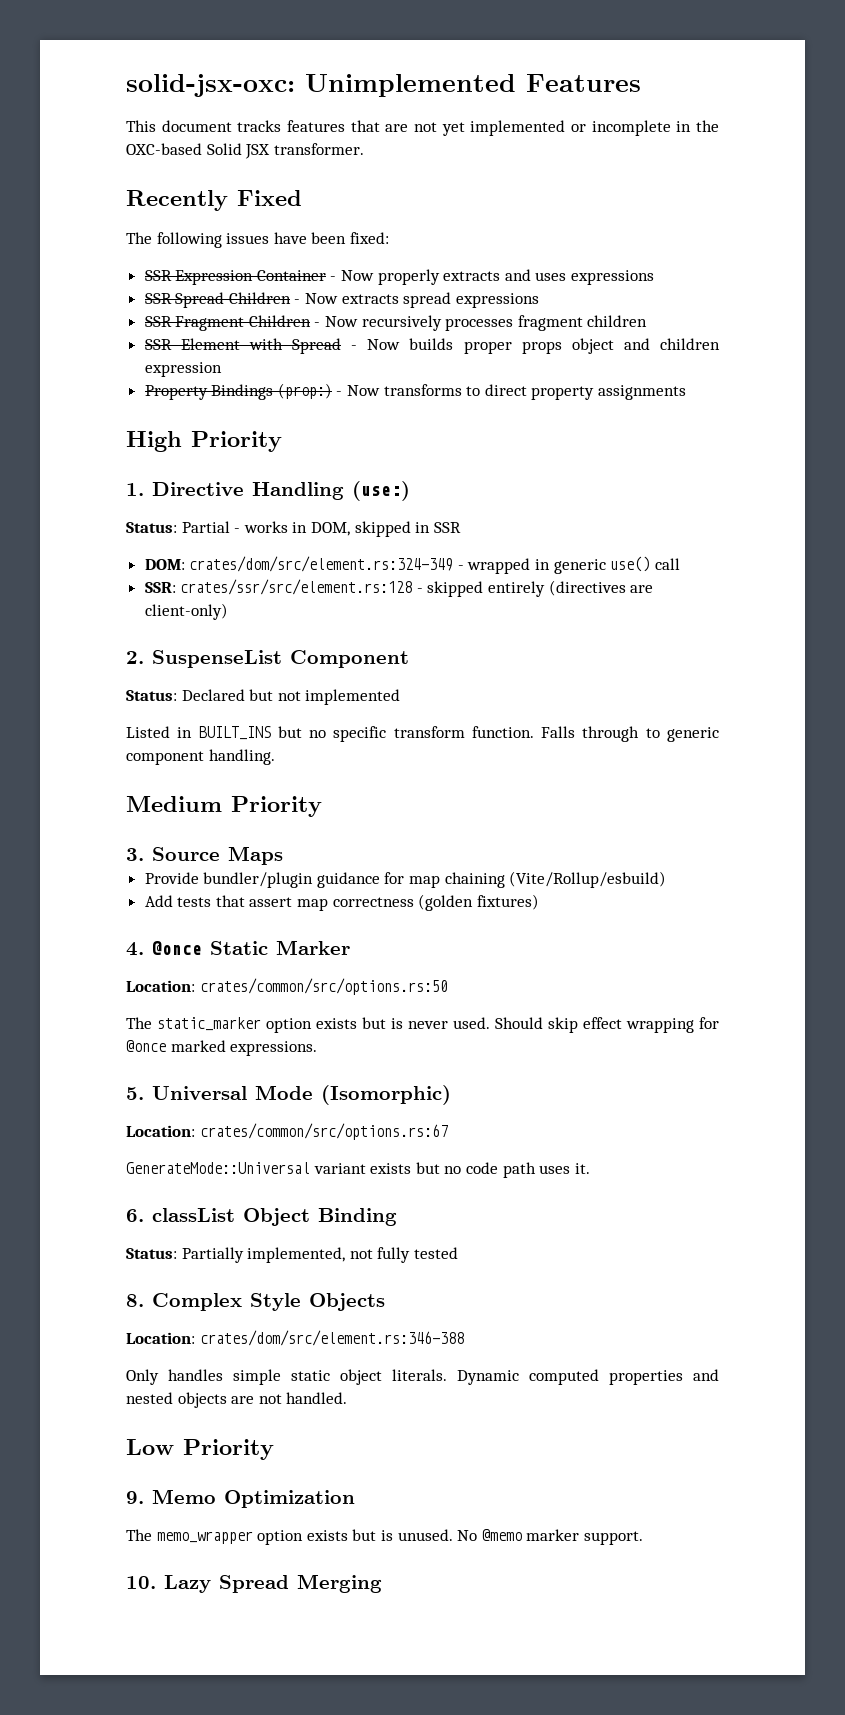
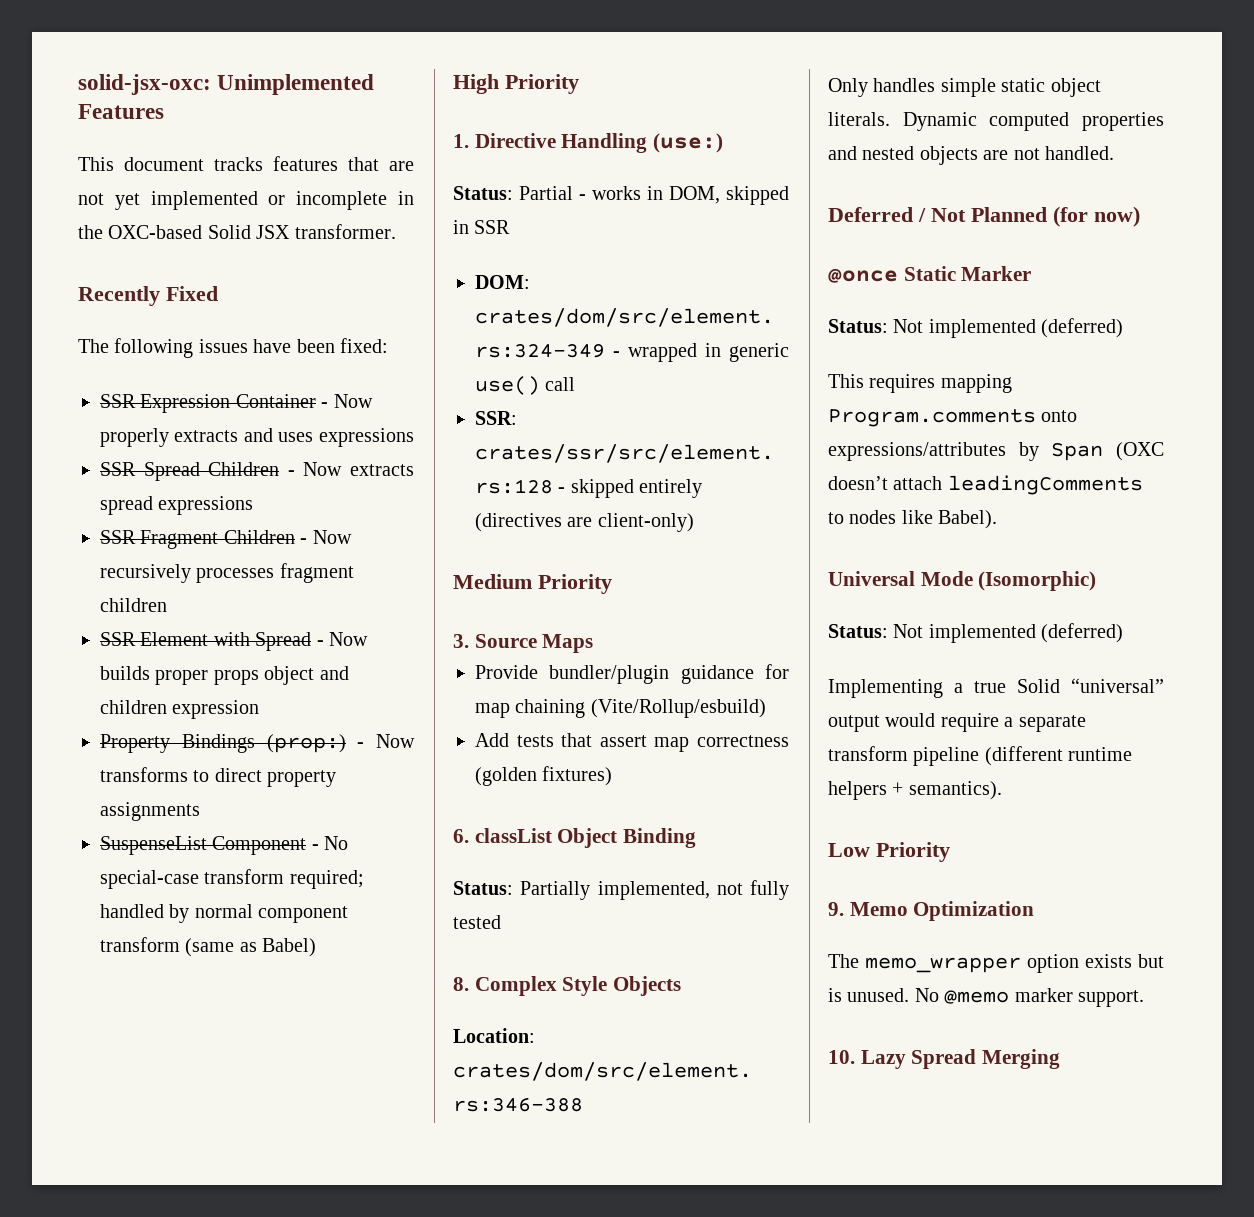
+ SuspenseList Component - No special-case transform required; handled by normal component transform (same as Babel)
- 2. SuspenseList Component
- Status: Declared but not implemented
- Listed in BUILT_INS but no specific transform function. Falls through to generic component handling.
- 4. @once Static Marker
- Location: crates/common/src/options.rs:50
- The static_marker option exists but is never used. Should skip effect wrapping for @once marked expressions.
- 5. Universal Mode (Isomorphic)
- Location: crates/common/src/options.rs:67
- GenerateMode::Universal variant exists but no code path uses it.
+ Deferred / Not Planned (for now)
+ @once Static Marker
+ Status: Not implemented (deferred)
+ This requires mapping Program.comments onto expressions/attributes by Span (OXC doesn’t attach leadingComments to nodes like Babel).
+ Universal Mode (Isomorphic)
+ Status: Not implemented (deferred)
+ Implementing a true Solid “universal” output would require a separate transform pipeline (different runtime helpers + semantics).

